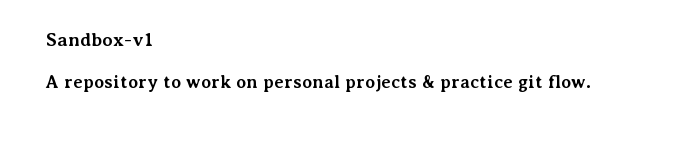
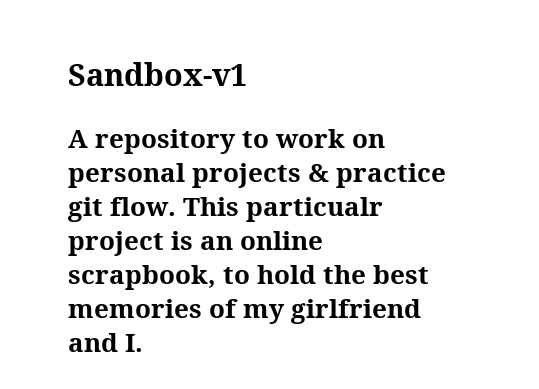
+ This particualr project is an online scrapbook, to hold the best memories of my girlfriend and I.

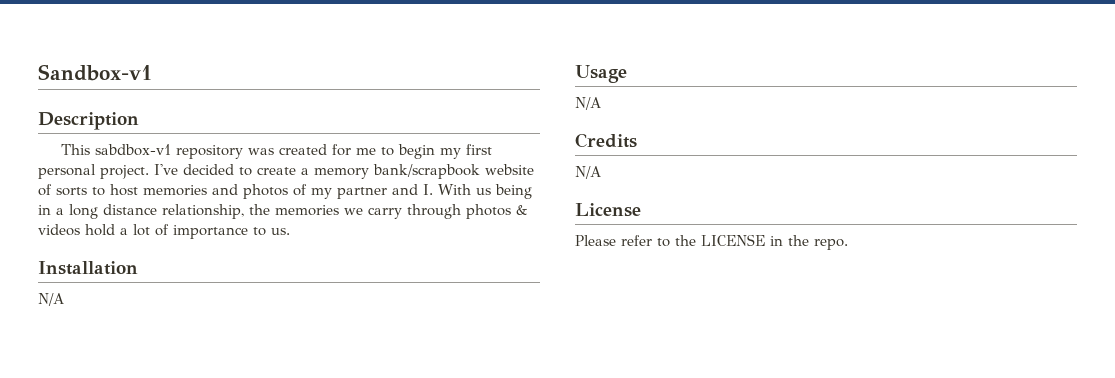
- A repository to work on personal projects & practice git flow. This particualr project is an online scrapbook, to hold the best memories of my girlfriend and I.
+ Description
+ This sabdbox-v1 repository was created for me to begin my first personal project. I've decided to create a memory bank/scrapbook website of sorts to host memories and photos of my partner and I. With us being in a long distance relationship, the memories we carry through photos & videos hold a lot of importance to us.
+ Installation
+ N/A
+ Usage
+ N/A
+ Credits
+ N/A
+ License
+ Please refer to the LICENSE in the repo.

